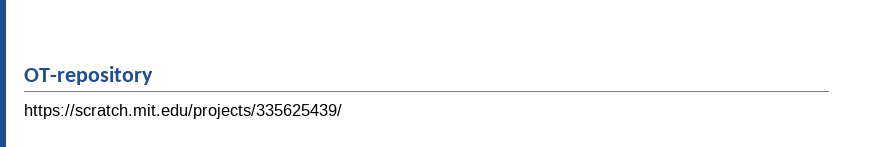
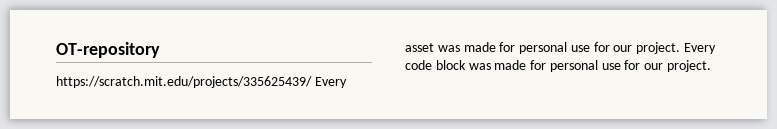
- https://scratch.mit.edu/projects/335625439/
+ https://scratch.mit.edu/projects/335625439/ Every asset was made for personal use for our project. Every code block was made for personal use for our project.

